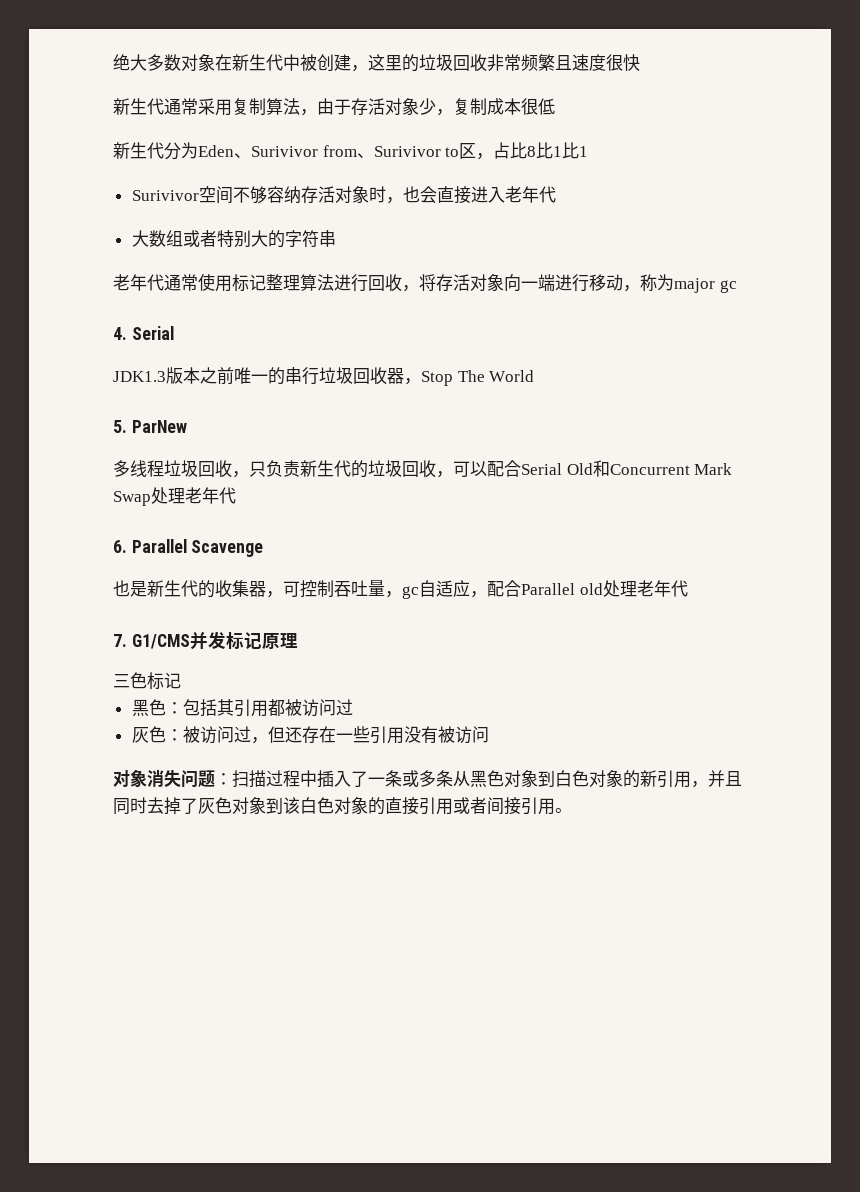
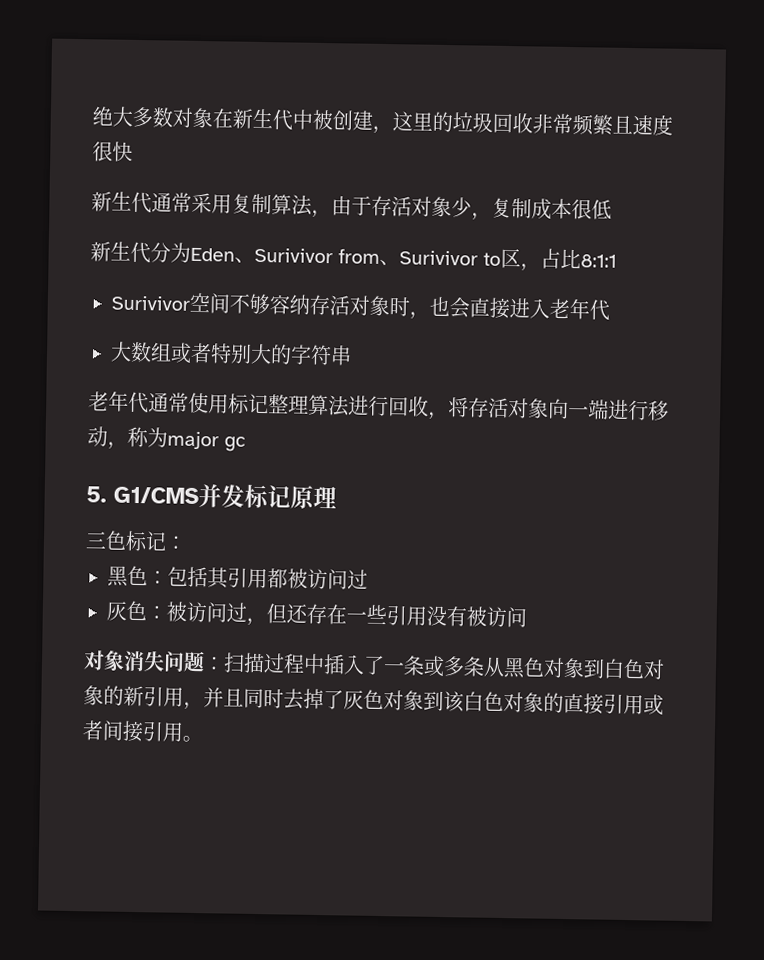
- 新生代分为Eden、Surivivor from、Surivivor to区，占比8比1比1
+ 新生代分为Eden、Surivivor from、Surivivor to区，占比8:1:1
- 4. Serial
- JDK1.3版本之前唯一的串行垃圾回收器，Stop The World
- 5. ParNew
- 多线程垃圾回收，只负责新生代的垃圾回收，可以配合Serial Old和Concurrent Mark Swap处理老年代
- 6. Parallel Scavenge
- 也是新生代的收集器，可控制吞吐量，gc自适应，配合Parallel old处理老年代
- 7. G1/CMS并发标记原理
+ 5. G1/CMS并发标记原理
- 三色标记
+ 三色标记：

